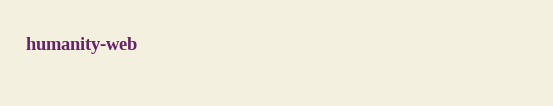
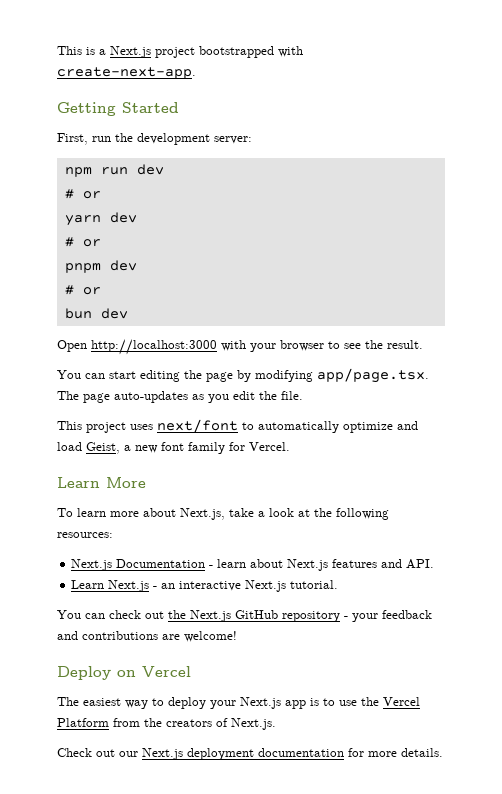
- humanity-web
+ This is a Next.js project bootstrapped with create-next-app.
+ Getting Started
+ First, run the development server:
+ npm run dev
+ # or
+ yarn dev
+ # or
+ pnpm dev
+ # or
+ bun dev
+ Open http://localhost:3000 with your browser to see the result.
+ You can start editing the page by modifying app/page.tsx. The page auto-updates as you edit the file.
+ This project uses next/font to automatically optimize and load Geist, a new font family for Vercel.
+ Learn More
+ To learn more about Next.js, take a look at the following resources:
+ Next.js Documentation - learn about Next.js features and API.
+ Learn Next.js - an interactive Next.js tutorial.
+ You can check out the Next.js GitHub repository - your feedback and contributions are welcome!
+ Deploy on Vercel
+ The easiest way to deploy your Next.js app is to use the Vercel Platform from the creators of Next.js.
+ Check out our Next.js deployment documentation for more details.

